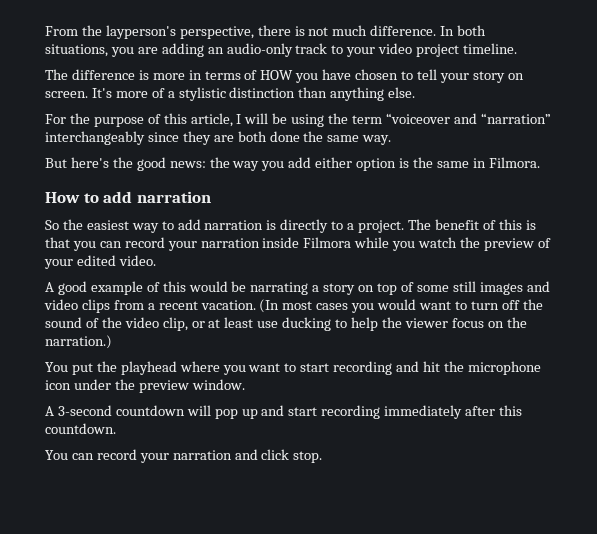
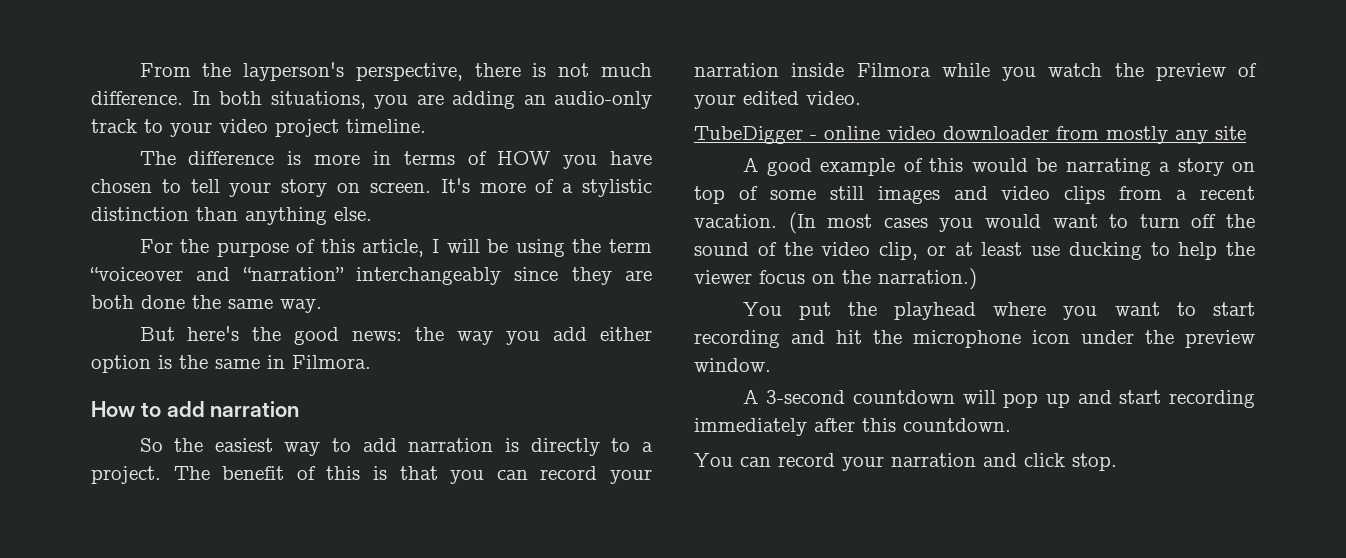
+ TubeDigger - online video downloader from mostly any site

